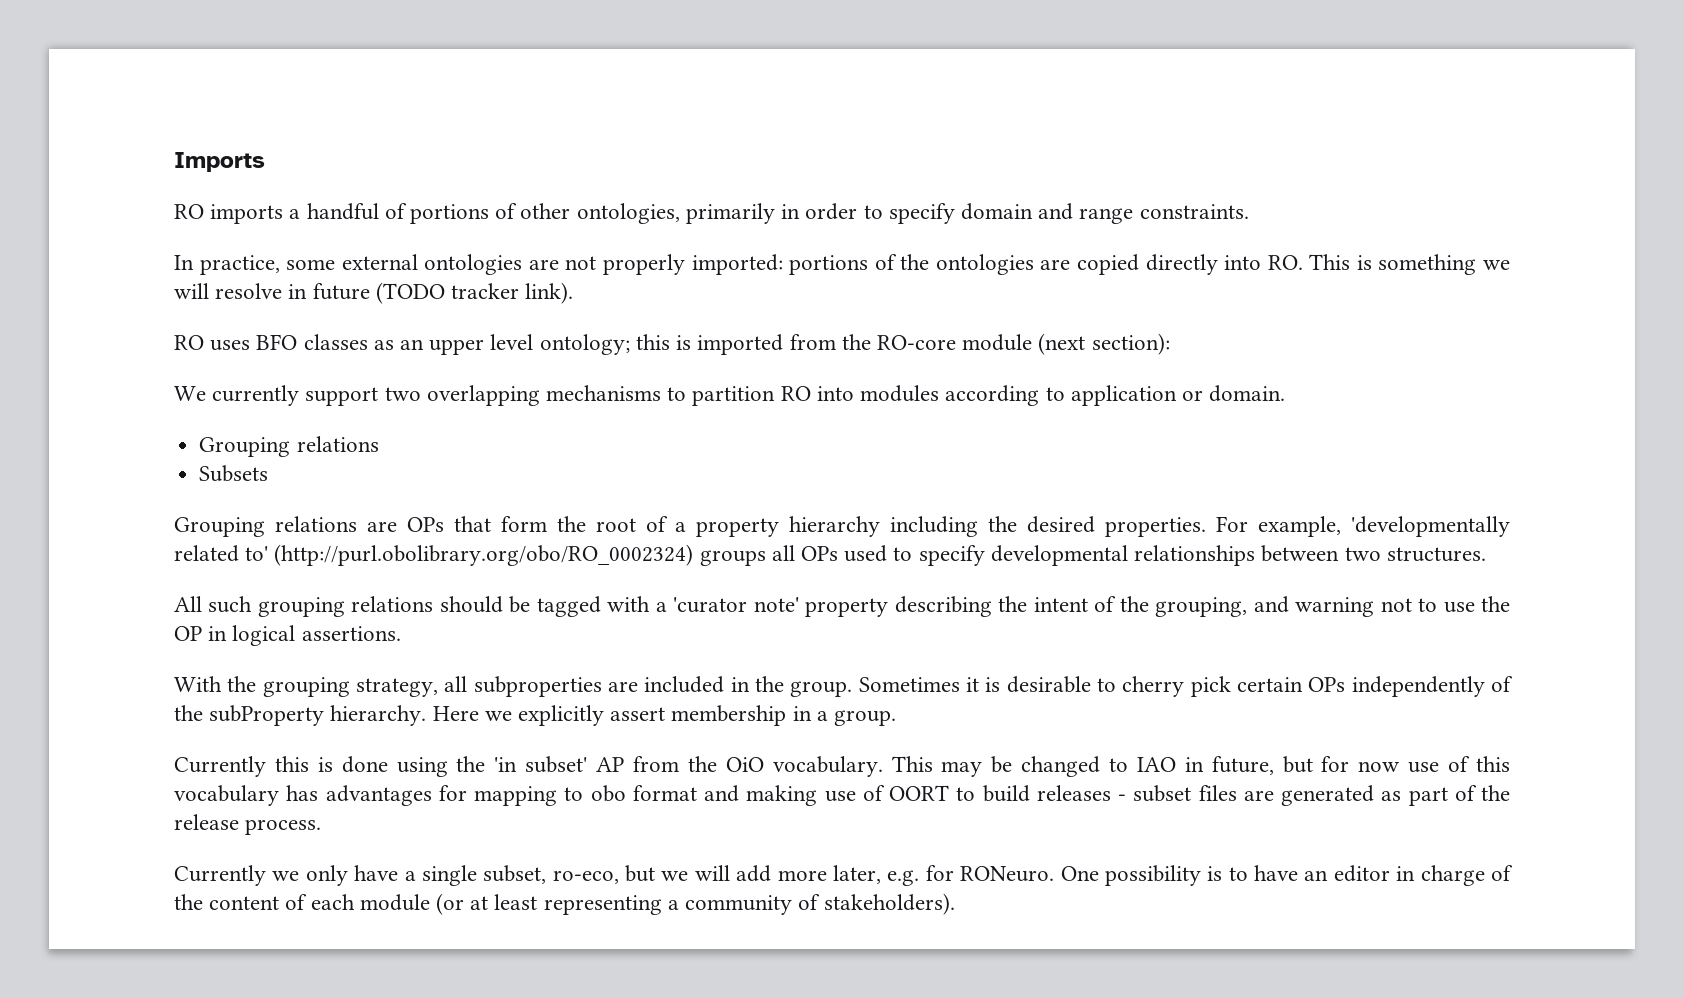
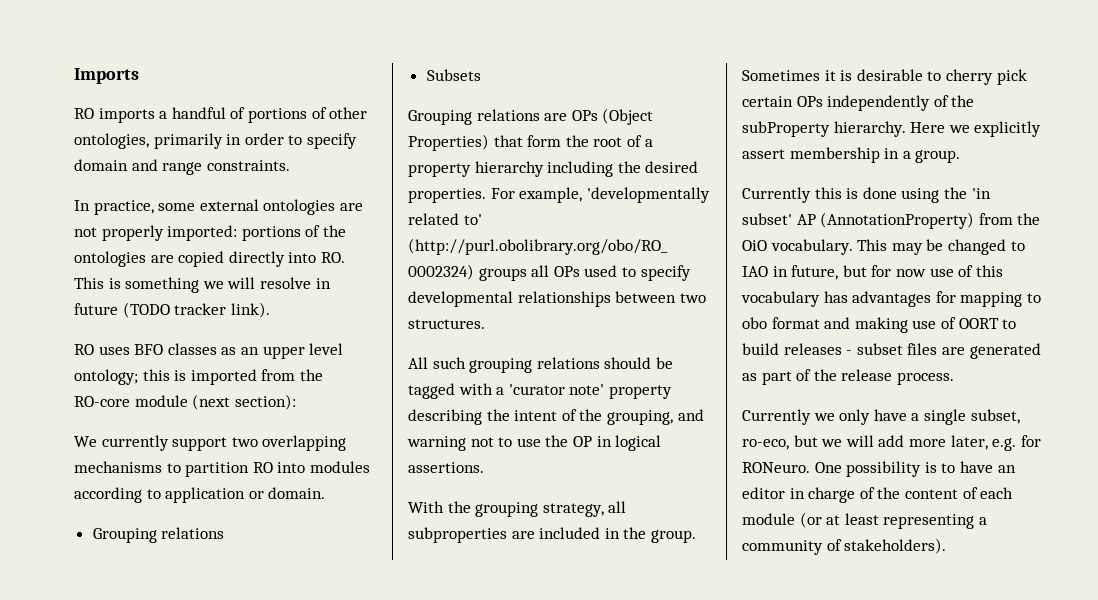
- Grouping relations are OPs that form the root of a property hierarchy including the desired properties.
+ Grouping relations are OPs (Object Properties) that form the root of a property hierarchy including the desired properties.
- Currently this is done using the 'in subset' AP from the OiO vocabulary.
+ Currently this is done using the 'in subset' AP (AnnotationProperty) from the OiO vocabulary.

